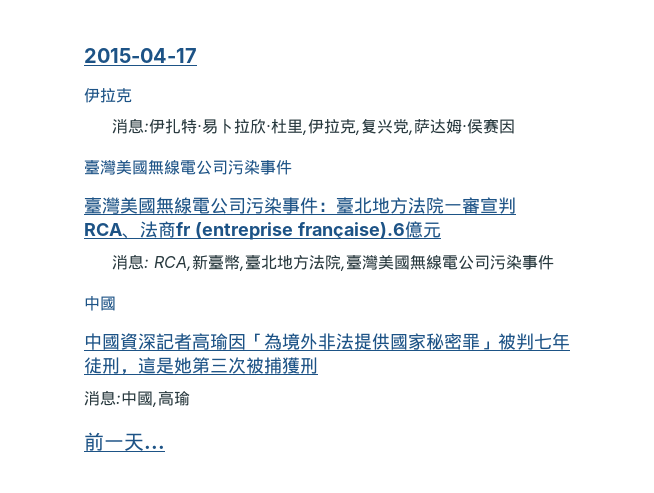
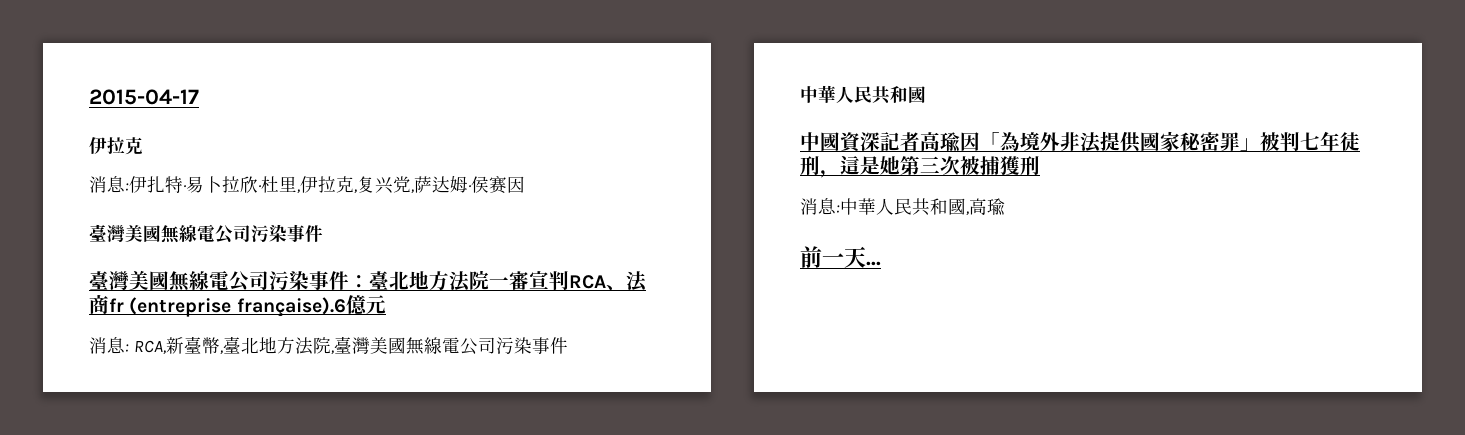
  消息: RCA,新臺幣,臺北地方法院,臺灣美國無線電公司污染事件
- 中國
+ 中華人民共和國
- 消息:中國,高瑜
+ 消息:中華人民共和國,高瑜

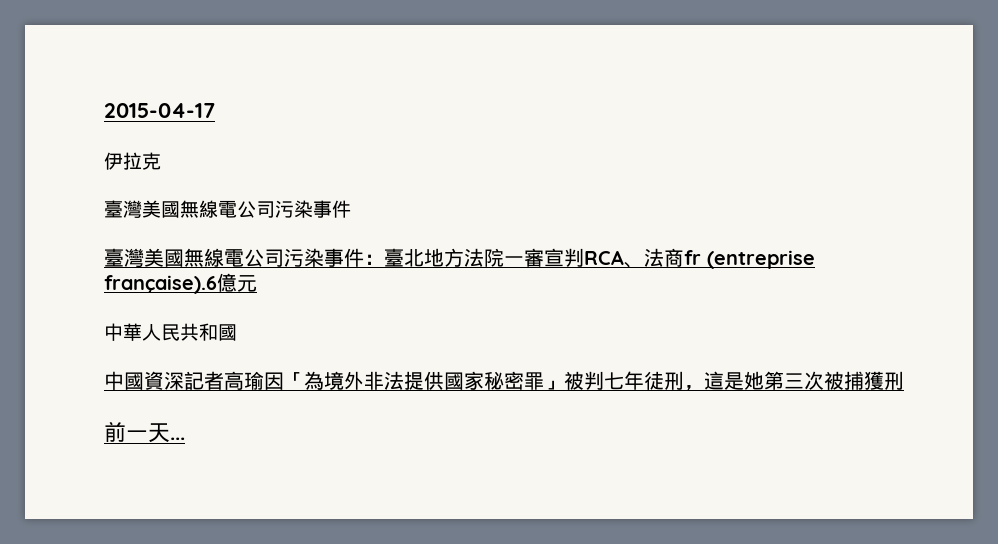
- 消息:伊扎特·易卜拉欣·杜里,伊拉克,复兴党,萨达姆·侯赛因
- 消息: RCA,新臺幣,臺北地方法院,臺灣美國無線電公司污染事件
- 消息:中華人民共和國,高瑜

